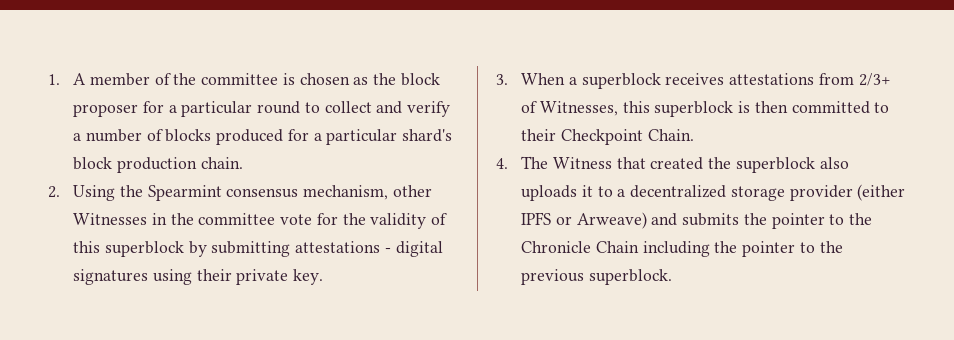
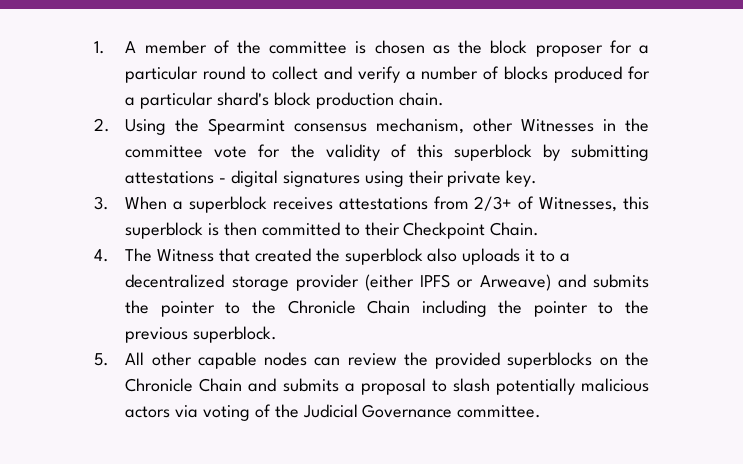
+ 5. All other capable nodes can review the provided superblocks on the Chronicle Chain and submits a proposal to slash potentially malicious actors via voting of the Judicial Governance committee.

